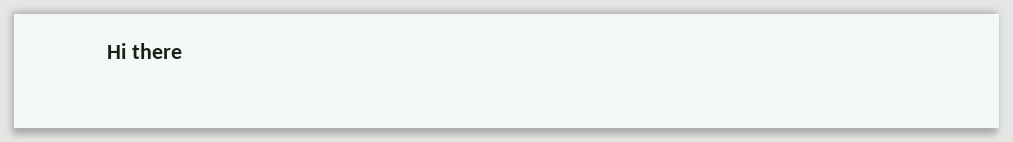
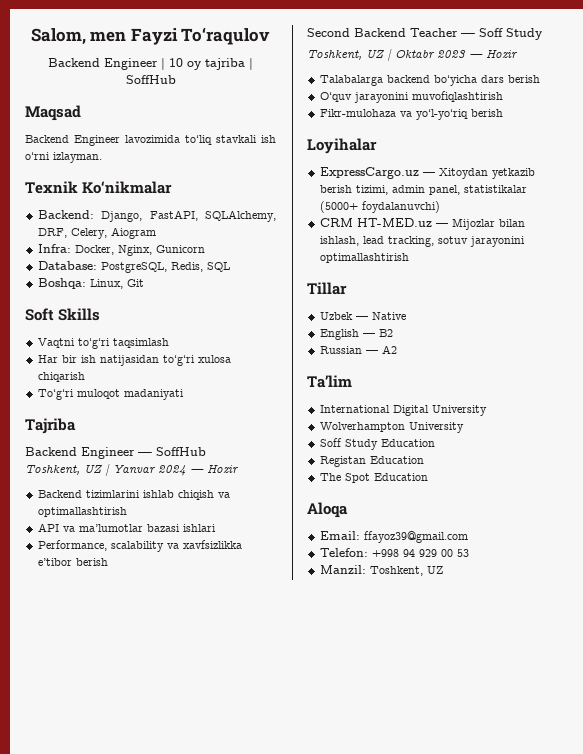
- Hi there
+ Salom, men Fayzi To‘raqulov
+ Backend Engineer | 10 oy tajriba | SoffHub
+ Maqsad
+ Backend Engineer lavozimida to‘liq stavkali ish o‘rni izlayman.
+ Texnik Ko‘nikmalar
+ Backend: Django, FastAPI, SQLAlchemy, DRF, Celery, Aiogram
+ Infra: Docker, Nginx, Gunicorn
+ Database: PostgreSQL, Redis, SQL
+ Boshqa: Linux, Git
+ Soft Skills
+ Vaqtni to‘g‘ri taqsimlash
+ Har bir ish natijasidan to‘g‘ri xulosa chiqarish
+ To‘g‘ri muloqot madaniyati
+ Tajriba
+ Backend Engineer — SoffHub
+ Toshkent, UZ | Yanvar 2024 — Hozir
+ Backend tizimlarini ishlab chiqish va optimallashtirish
+ API va ma’lumotlar bazasi ishlari
+ Performance, scalability va xavfsizlikka e’tibor berish
+ Second Backend Teacher — Soff Study
+ Toshkent, UZ | Oktabr 2023 — Hozir
+ Talabalarga backend bo‘yicha dars berish
+ O‘quv jarayonini muvofiqlashtirish
+ Fikr-mulohaza va yo‘l-yo‘riq berish
+ Loyihalar
+ ExpressCargo.uz — Xitoydan yetkazib berish tizimi, admin panel, statistikalar (5000+ foydalanuvchi)
+ CRM HT-MED.uz — Mijozlar bilan ishlash, lead tracking, sotuv jarayonini optimallashtirish
+ Tillar
+ Uzbek — Native
+ English — B2
+ Russian — A2
+ Ta’lim
+ International Digital University
+ Wolverhampton University
+ Soff Study Education
+ Registan Education
+ The Spot Education
+ Aloqa
+ Email: ffayoz39@gmail.com
+ Telefon: +998 94 929 00 53
+ Manzil: Toshkent, UZ

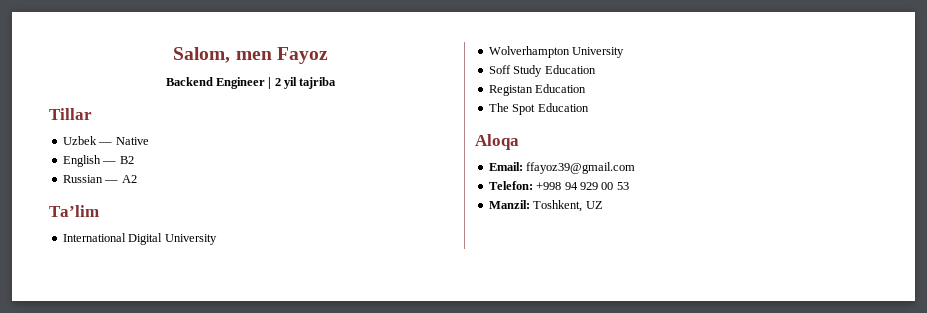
- Salom, men Fayzi To‘raqulov
+ Salom, men Fayoz
- Backend Engineer | 10 oy tajriba | SoffHub
- Maqsad
- Backend Engineer lavozimida to‘liq stavkali ish o‘rni izlayman.
- Texnik Ko‘nikmalar
- Backend: Django, FastAPI, SQLAlchemy, DRF, Celery, Aiogram
- Infra: Docker, Nginx, Gunicorn
- Database: PostgreSQL, Redis, SQL
- Boshqa: Linux, Git
- Soft Skills
- Vaqtni to‘g‘ri taqsimlash
- Har bir ish natijasidan to‘g‘ri xulosa chiqarish
- To‘g‘ri muloqot madaniyati
- Tajriba
- Backend Engineer — SoffHub
- Toshkent, UZ | Yanvar 2024 — Hozir
- Backend tizimlarini ishlab chiqish va optimallashtirish
- API va ma’lumotlar bazasi ishlari
- Performance, scalability va xavfsizlikka e’tibor berish
- Second Backend Teacher — Soff Study
- Toshkent, UZ | Oktabr 2023 — Hozir
- Talabalarga backend bo‘yicha dars berish
- O‘quv jarayonini muvofiqlashtirish
- Fikr-mulohaza va yo‘l-yo‘riq berish
- Loyihalar
- ExpressCargo.uz — Xitoydan yetkazib berish tizimi, admin panel, statistikalar (5000+ foydalanuvchi)
- CRM HT-MED.uz — Mijozlar bilan ishlash, lead tracking, sotuv jarayonini optimallashtirish
+ Backend Engineer | 2 yil tajriba

